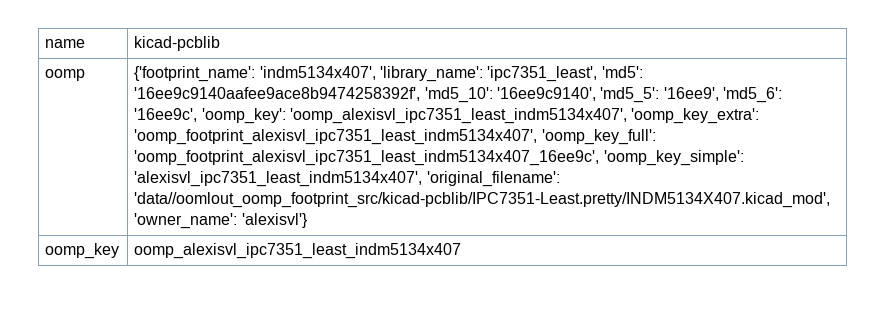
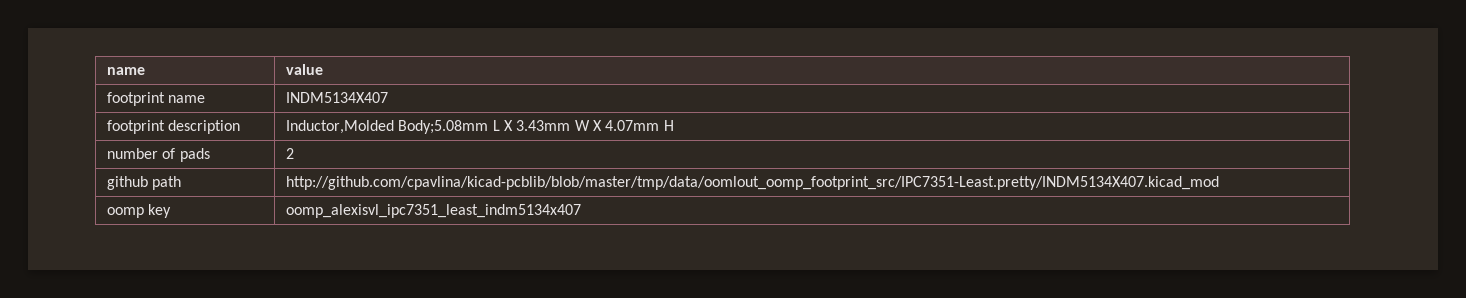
- name | kicad-pcblib
- oomp | {'footprint_name': 'indm5134x407', 'library_name': 'ipc7351_least', 'md5': '16ee9c9140aafee9ace8b9474258392f', 'md5_10': '16ee9c9140', 'md5_5': '16ee9', 'md5_6': '16ee9c', 'oomp_key': 'oomp_alexisvl_ipc7351_least_indm5134x407', 'oomp_key_extra': 'oomp_footprint_alexisvl_ipc7351_least_indm5134x407', 'oomp_key_full': 'oomp_footprint_alexisvl_ipc7351_least_indm5134x407_16ee9c', 'oomp_key_simple': 'alexisvl_ipc7351_least_indm5134x407', 'original_filename': 'data//oomlout_oomp_footprint_src/kicad-pcblib/IPC7351-Least.pretty/INDM5134X407.kicad_mod', 'owner_name': 'alexisvl'}
- oomp_key | oomp_alexisvl_ipc7351_least_indm5134x407
+ name | value
+ footprint name | INDM5134X407
+ footprint description | Inductor,Molded Body;5.08mm L X 3.43mm W X 4.07mm H
+ number of pads | 2
+ github path | http://github.com/cpavlina/kicad-pcblib/blob/master/tmp/data/oomlout_oomp_footprint_src/IPC7351-Least.pretty/INDM5134X407.kicad_mod
+ oomp key | oomp_alexisvl_ipc7351_least_indm5134x407

